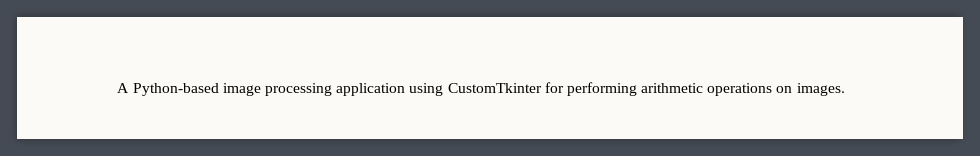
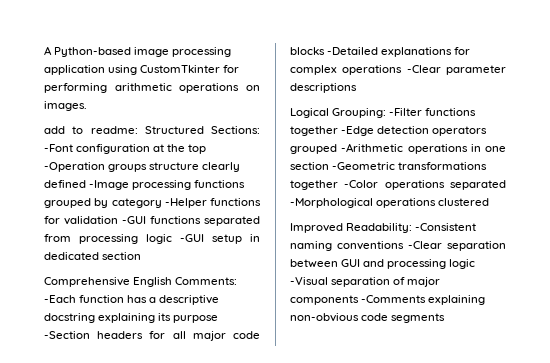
+ add to readme: Structured Sections: -Font configuration at the top -Operation groups structure clearly defined -Image processing functions grouped by category -Helper functions for validation -GUI functions separated from processing logic -GUI setup in dedicated section
+ Comprehensive English Comments: -Each function has a descriptive docstring explaining its purpose -Section headers for all major code blocks -Detailed explanations for complex operations -Clear parameter descriptions
+ Logical Grouping: -Filter functions together -Edge detection operators grouped -Arithmetic operations in one section -Geometric transformations together -Color operations separated -Morphological operations clustered
+ Improved Readability: -Consistent naming conventions -Clear separation between GUI and processing logic -Visual separation of major components -Comments explaining non-obvious code segments

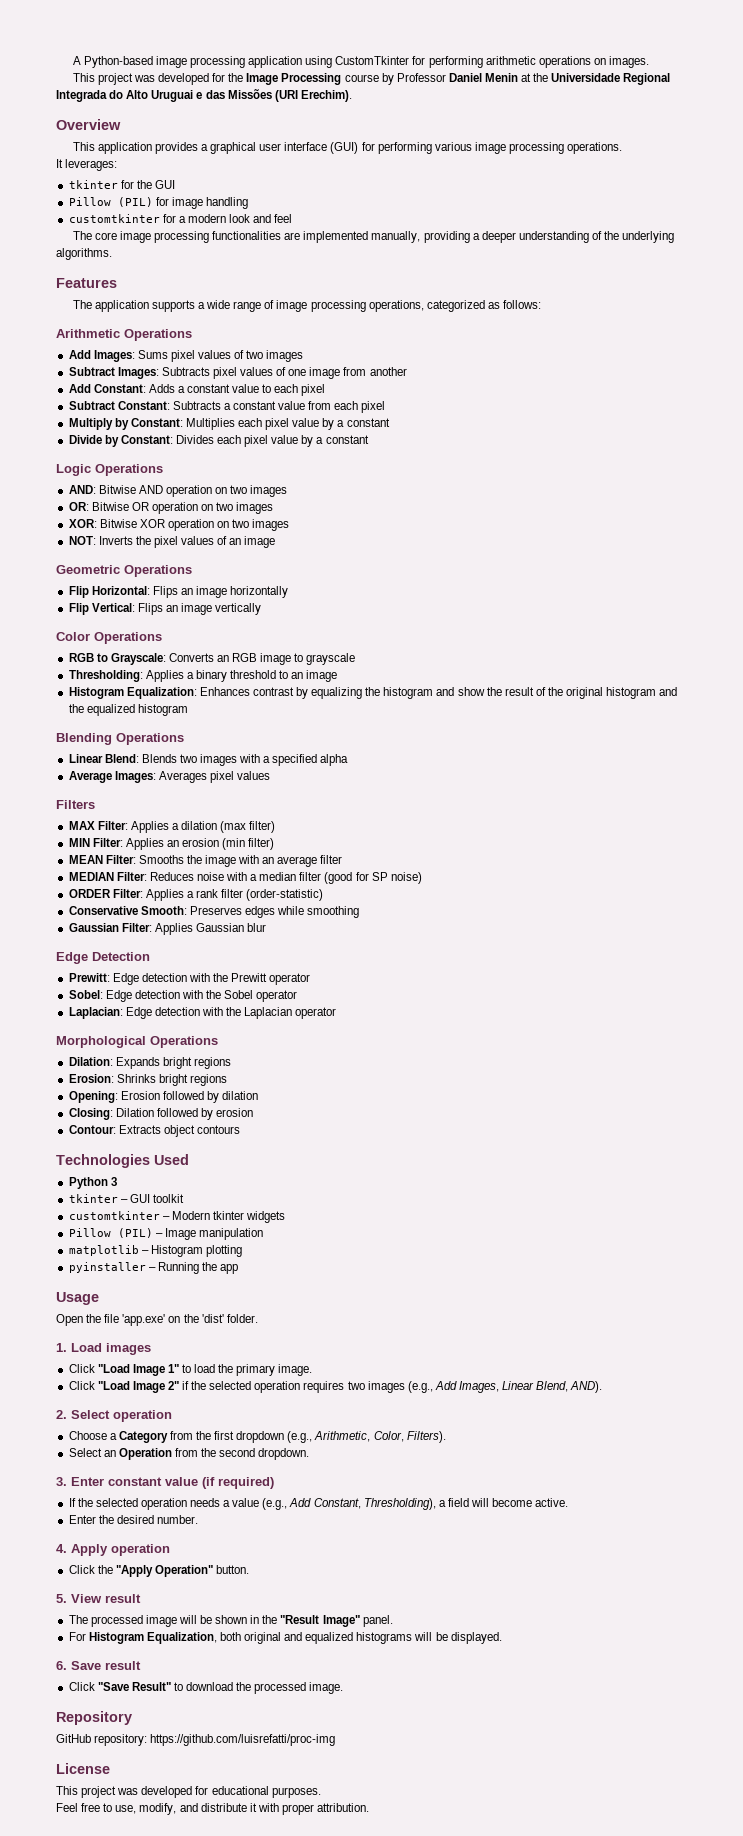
- add to readme: Structured Sections: -Font configuration at the top -Operation groups structure clearly defined -Image processing functions grouped by category -Helper functions for validation -GUI functions separated from processing logic -GUI setup in dedicated section
- Comprehensive English Comments: -Each function has a descriptive docstring explaining its purpose -Section headers for all major code blocks -Detailed explanations for complex operations -Clear parameter descriptions
- Logical Grouping: -Filter functions together -Edge detection operators grouped -Arithmetic operations in one section -Geometric transformations together -Color operations separated -Morphological operations clustered
- Improved Readability: -Consistent naming conventions -Clear separation between GUI and processing logic -Visual separation of major components -Comments explaining non-obvious code segments
+ This project was developed for the Image Processing course by Professor Daniel Menin at the Universidade Regional Integrada do Alto Uruguai e das Missões (URI Erechim).
+ Overview
+ This application provides a graphical user interface (GUI) for performing various image processing operations.
+ It leverages:
+ tkinter for the GUI
+ Pillow (PIL) for image handling
+ customtkinter for a modern look and feel
+ The core image processing functionalities are implemented manually, providing a deeper understanding of the underlying algorithms.
+ Features
+ The application supports a wide range of image processing operations, categorized as follows:
+ Arithmetic Operations
+ Add Images: Sums pixel values of two images
+ Subtract Images: Subtracts pixel values of one image from another
+ Add Constant: Adds a constant value to each pixel
+ Subtract Constant: Subtracts a constant value from each pixel
+ Multiply by Constant: Multiplies each pixel value by a constant
+ Divide by Constant: Divides each pixel value by a constant
+ Logic Operations
+ AND: Bitwise AND operation on two images
+ OR: Bitwise OR operation on two images
+ XOR: Bitwise XOR operation on two images
+ NOT: Inverts the pixel values of an image
+ Geometric Operations
+ Flip Horizontal: Flips an image horizontally
+ Flip Vertical: Flips an image vertically
+ Color Operations
+ RGB to Grayscale: Converts an RGB image to grayscale
+ Thresholding: Applies a binary threshold to an image
+ Histogram Equalization: Enhances contrast by equalizing the histogram and show the result of the original histogram and the equalized histogram
+ Blending Operations
+ Linear Blend: Blends two images with a specified alpha
+ Average Images: Averages pixel values
+ Filters
+ MAX Filter: Applies a dilation (max filter)
+ MIN Filter: Applies an erosion (min filter)
+ MEAN Filter: Smooths the image with an average filter
+ MEDIAN Filter: Reduces noise with a median filter (good for SP noise)
+ ORDER Filter: Applies a rank filter (order-statistic)
+ Conservative Smooth: Preserves edges while smoothing
+ Gaussian Filter: Applies Gaussian blur
+ Edge Detection
+ Prewitt: Edge detection with the Prewitt operator
+ Sobel: Edge detection with the Sobel operator
+ Laplacian: Edge detection with the Laplacian operator
+ Morphological Operations
+ Dilation: Expands bright regions
+ Erosion: Shrinks bright regions
+ Opening: Erosion followed by dilation
+ Closing: Dilation followed by erosion
+ Contour: Extracts object contours
+ Technologies Used
+ Python 3
+ tkinter – GUI toolkit
+ customtkinter – Modern tkinter widgets
+ Pillow (PIL) – Image manipulation
+ matplotlib – Histogram plotting
+ pyinstaller – Running the app
+ Usage
+ Open the file 'app.exe' on the 'dist' folder.
+ 1. Load images
+ Click "Load Image 1" to load the primary image.
+ Click "Load Image 2" if the selected operation requires two images (e.g., Add Images, Linear Blend, AND).
+ 2. Select operation
+ Choose a Category from the first dropdown (e.g., Arithmetic, Color, Filters).
+ Select an Operation from the second dropdown.
+ 3. Enter constant value (if required)
+ If the selected operation needs a value (e.g., Add Constant, Thresholding), a field will become active.
+ Enter the desired number.
+ 4. Apply operation
+ Click the "Apply Operation" button.
+ 5. View result
+ The processed image will be shown in the "Result Image" panel.
+ For Histogram Equalization, both original and equalized histograms will be displayed.
+ 6. Save result
+ Click "Save Result" to download the processed image.
+ Repository
+ GitHub repository: https://github.com/luisrefatti/proc-img
+ License
+ This project was developed for educational purposes.
+ Feel free to use, modify, and distribute it with proper attribution.

